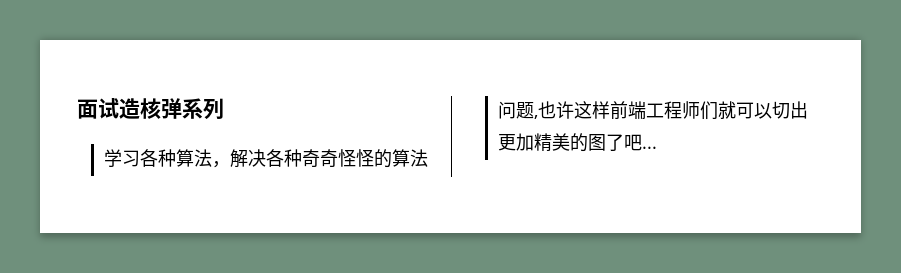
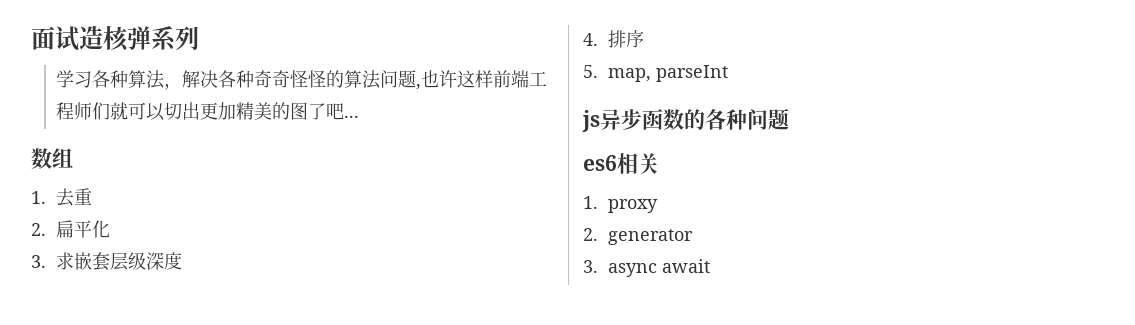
+ 数组
+ 1.去重
+ 2.扁平化
+ 3.求嵌套层级深度
+ 4.排序
+ 5. map, parseInt
+ js异步函数的各种问题
+ es6相关
+ 1. proxy
+ 2. generator
+ 3. async await

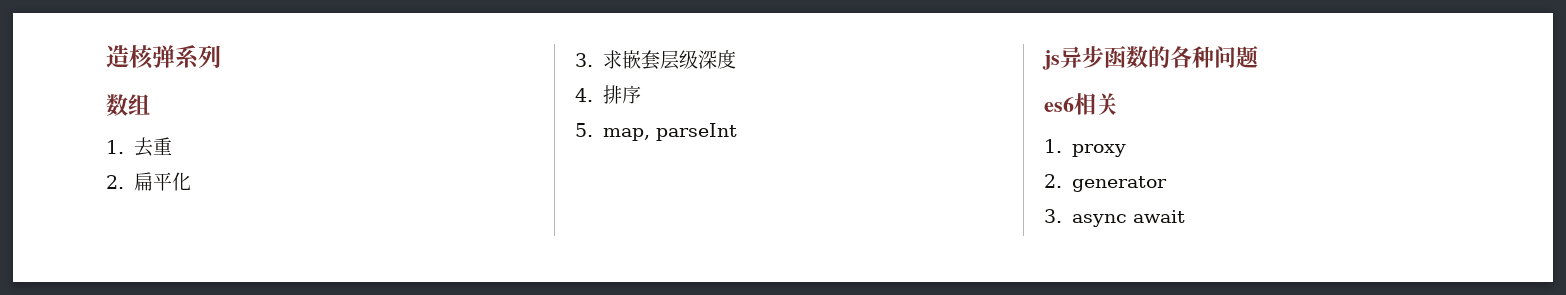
- 面试造核弹系列
+ 造核弹系列
- 学习各种算法，解决各种奇奇怪怪的算法问题,也许这样前端工程师们就可以切出更加精美的图了吧...

